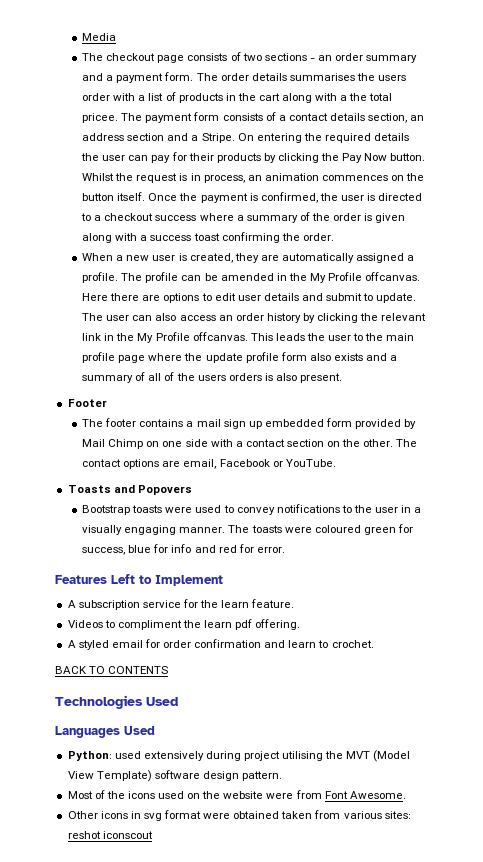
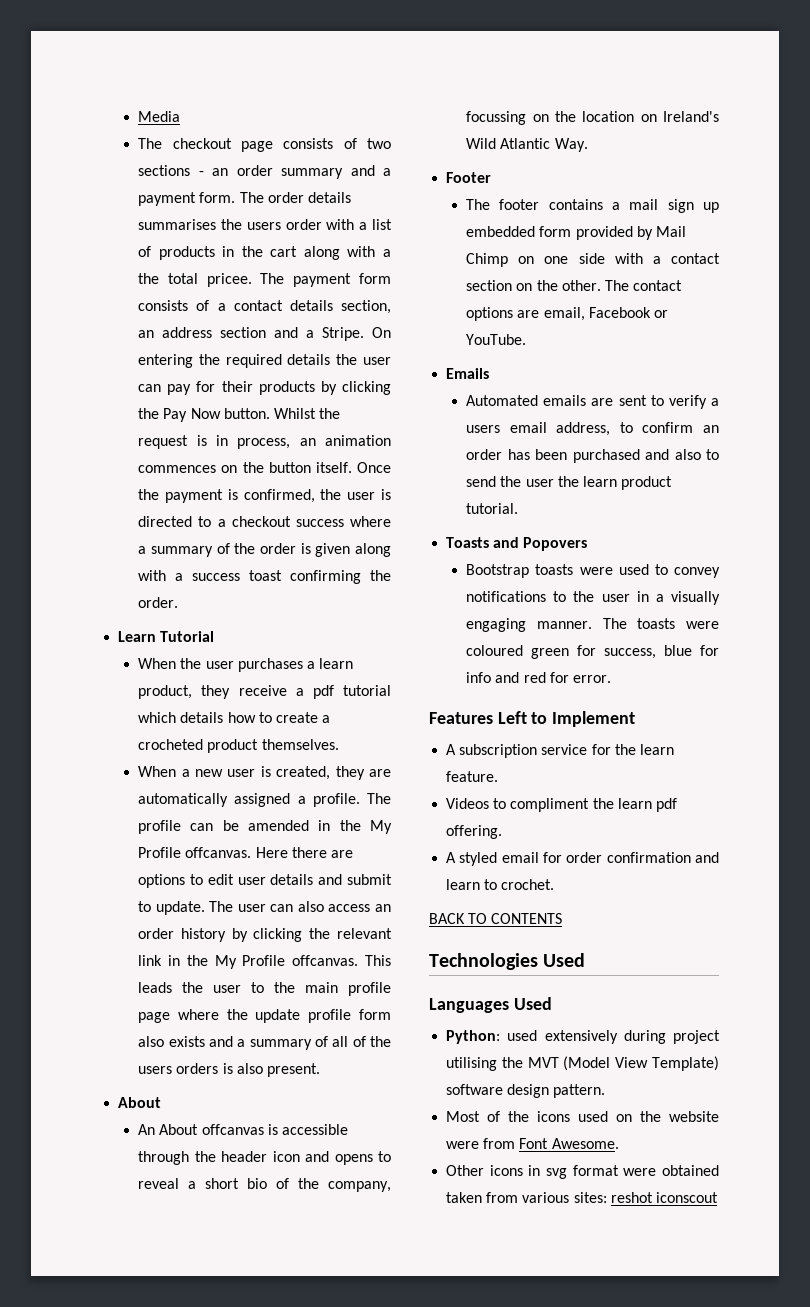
+ Learn Tutorial
+ When the user purchases a learn product, they receive a pdf tutorial which details how to create a crocheted product themselves.
  This leads the user to the main profile page where the update profile form also exists and a summary of all of the users orders is also present.
+ About
+ An About offcanvas is accessible through the header icon and opens to reveal a short bio of the company, focussing on the location on Ireland's Wild Atlantic Way.
+ Emails
+ Automated emails are sent to verify a users email address, to confirm an order has been purchased and also to send the user the learn product tutorial.

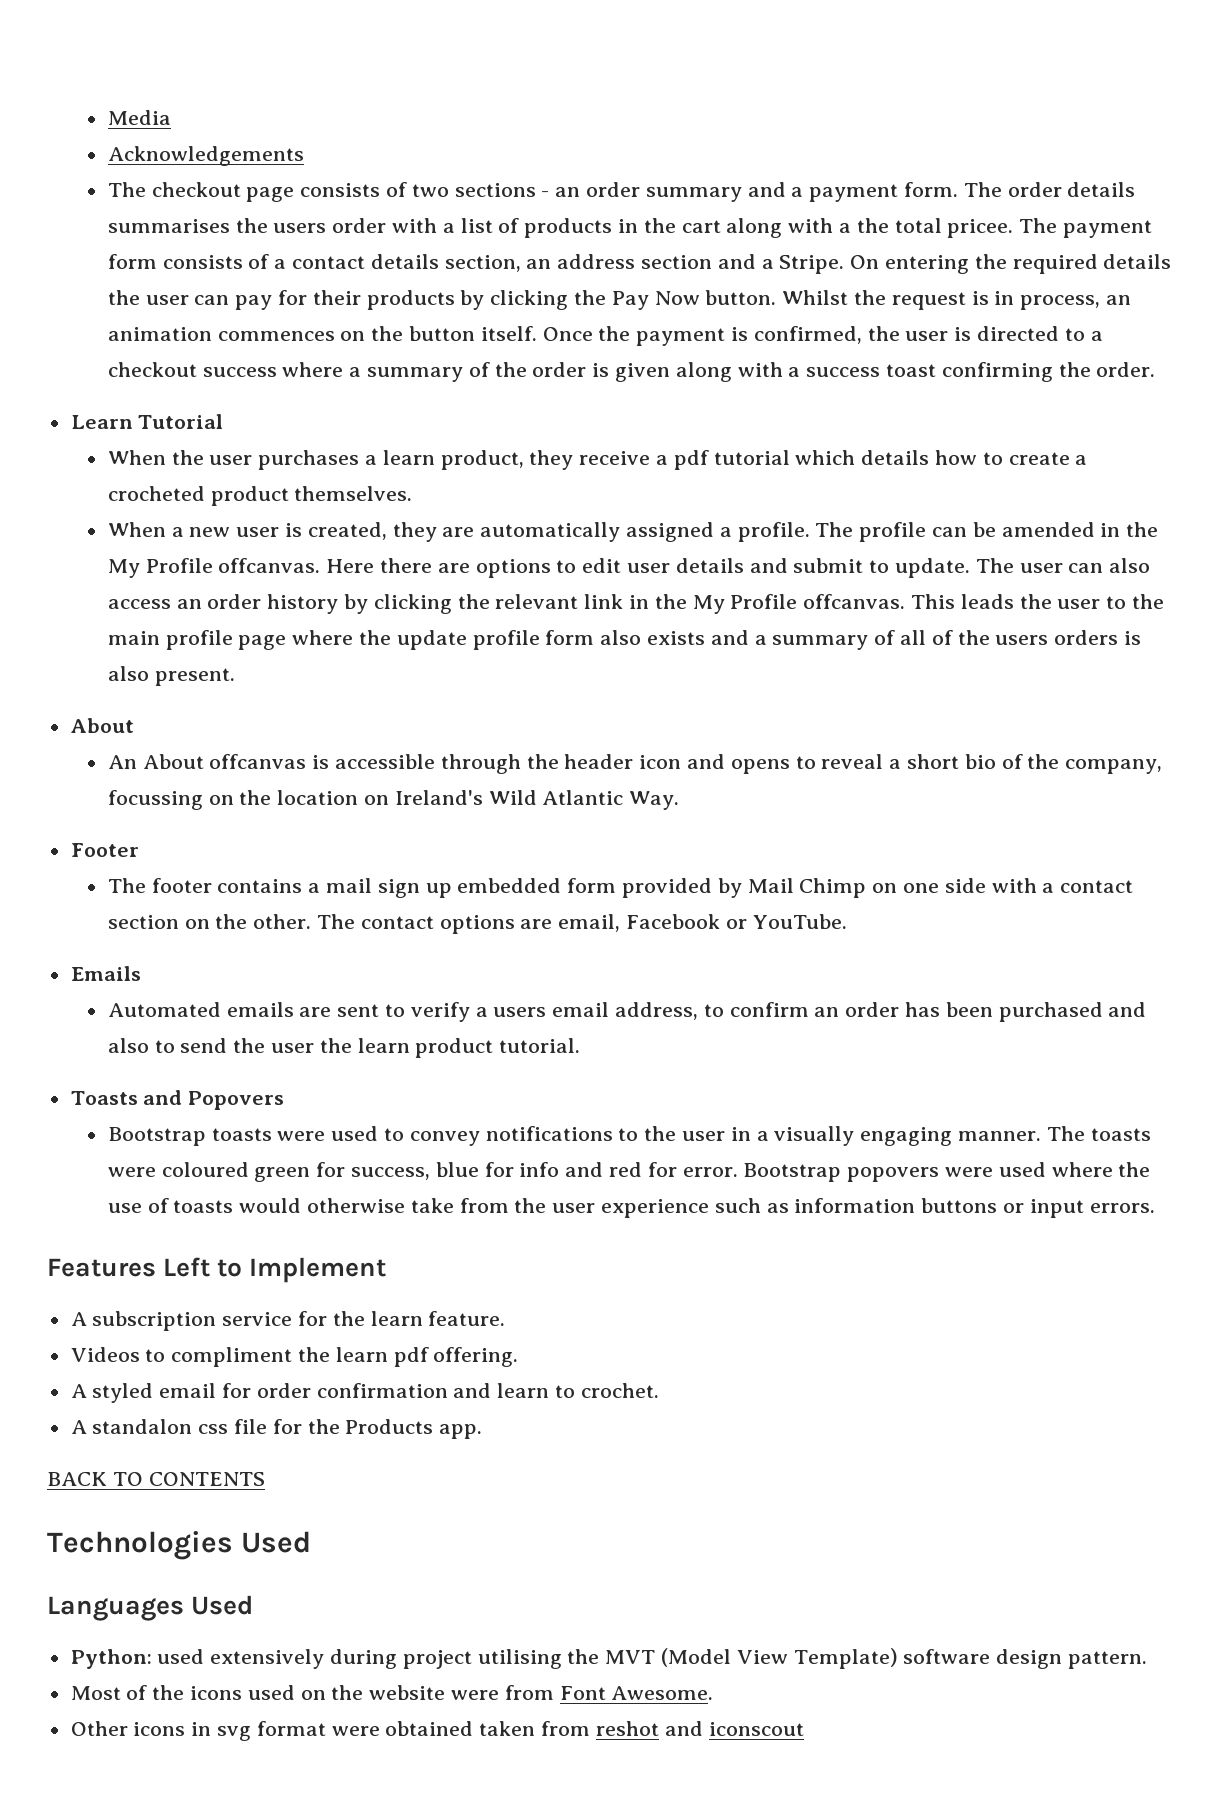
+ Acknowledgements
+ Bootstrap popovers were used where the use of toasts would otherwise take from the user experience such as information buttons or input errors.
+ A standalon css file for the Products app.
- Other icons in svg format were obtained taken from various sites: reshot iconscout
+ Other icons in svg format were obtained taken from reshot and iconscout

